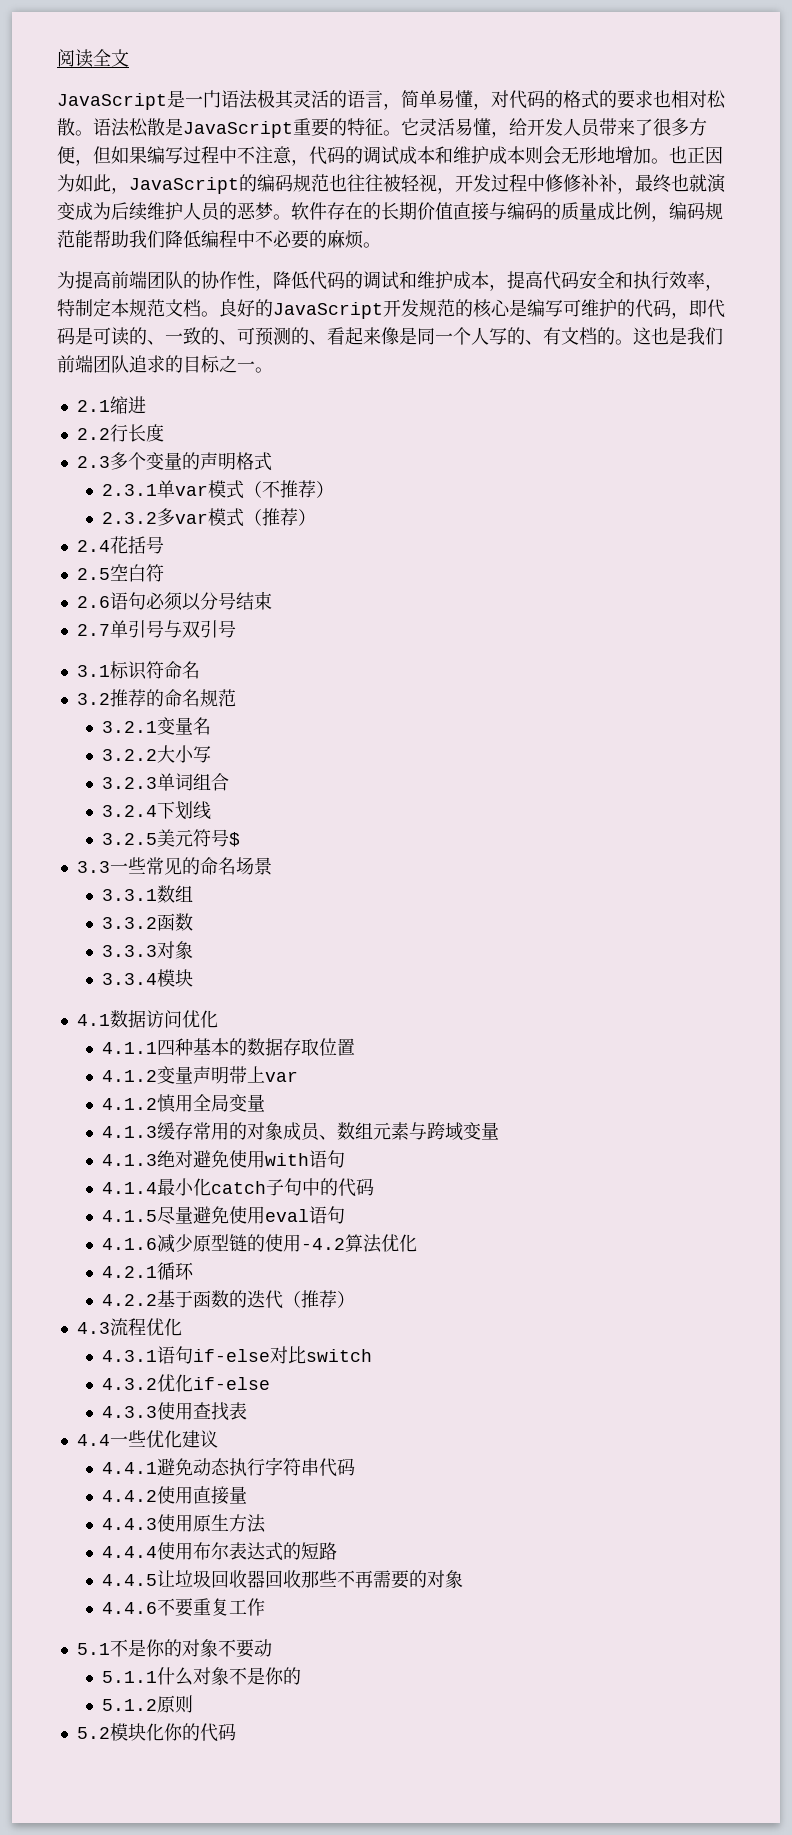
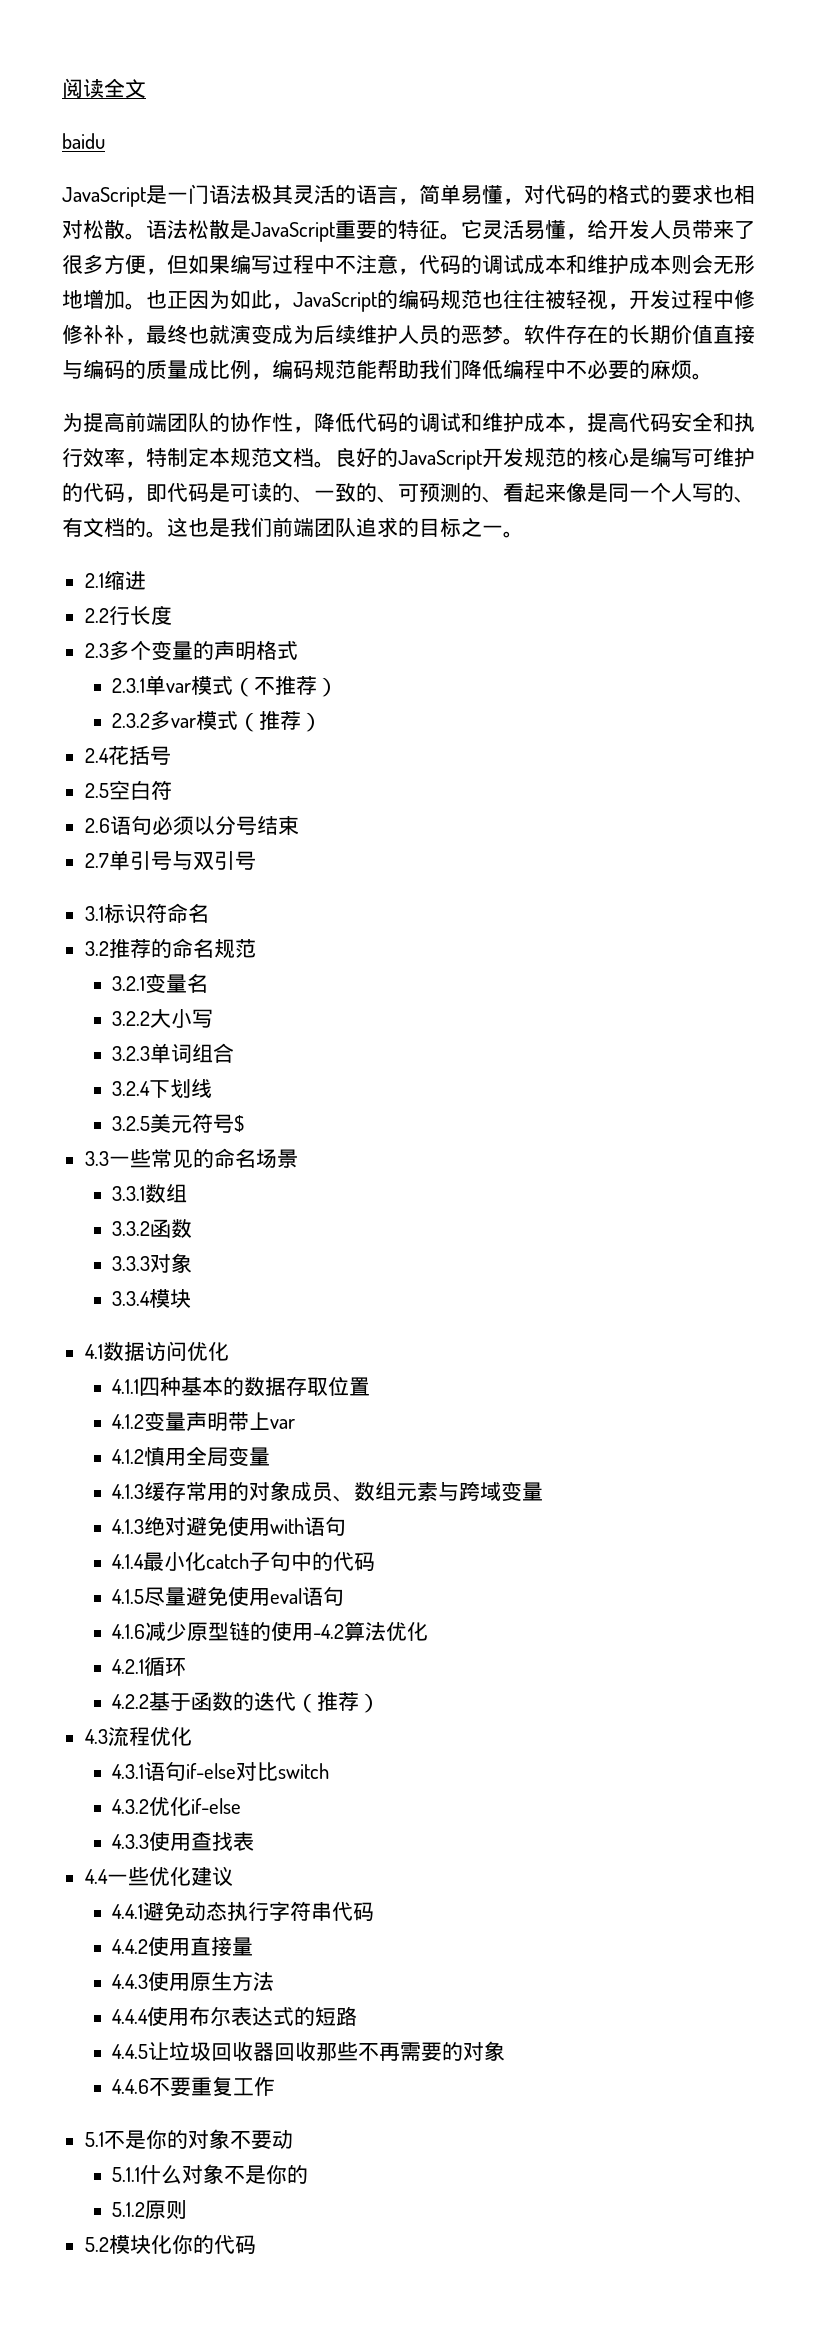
+ baidu

